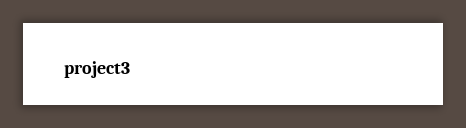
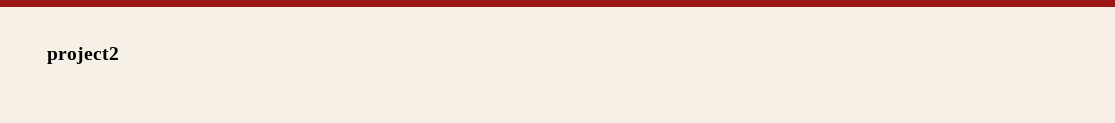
- project3
+ project2

